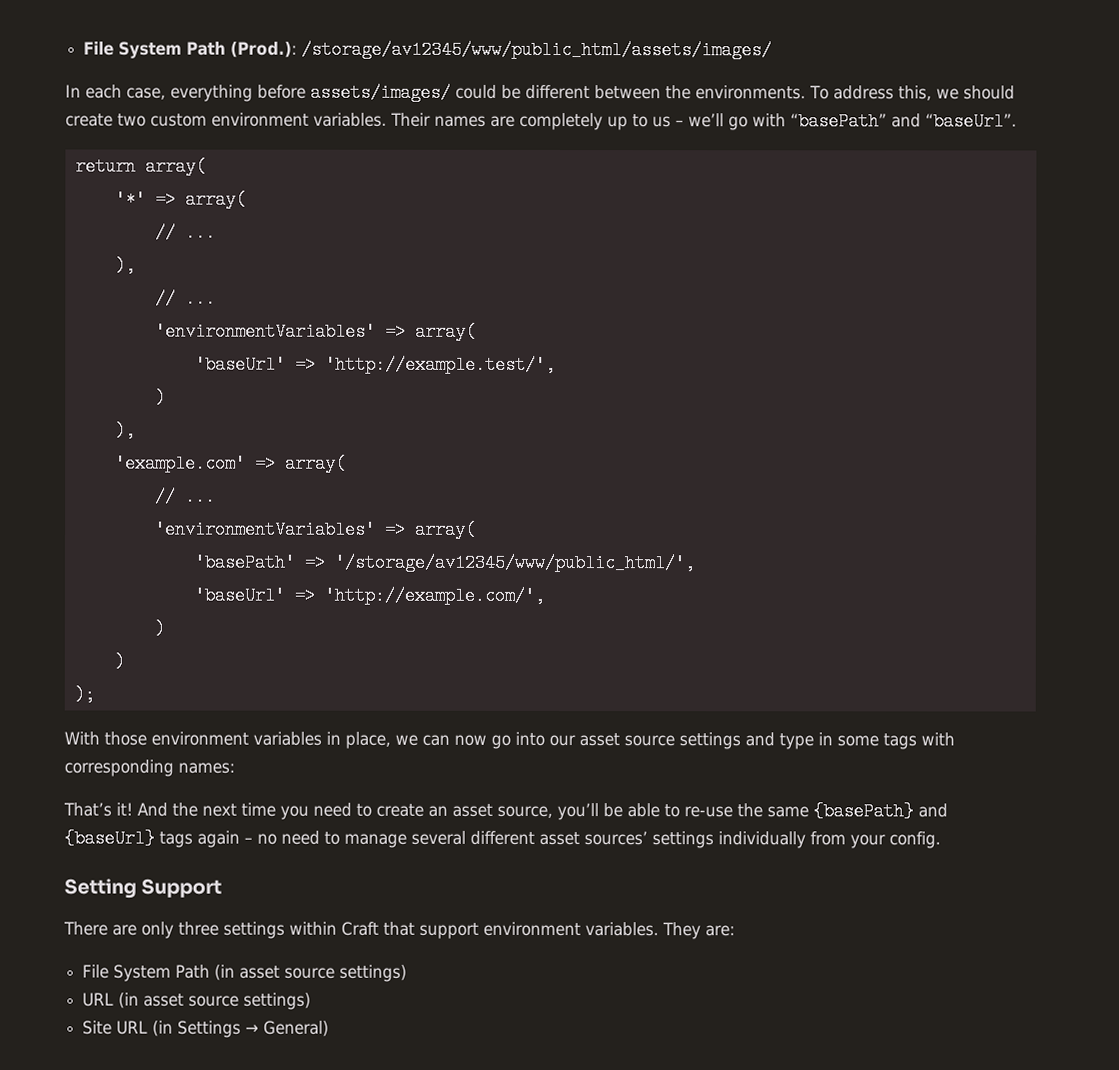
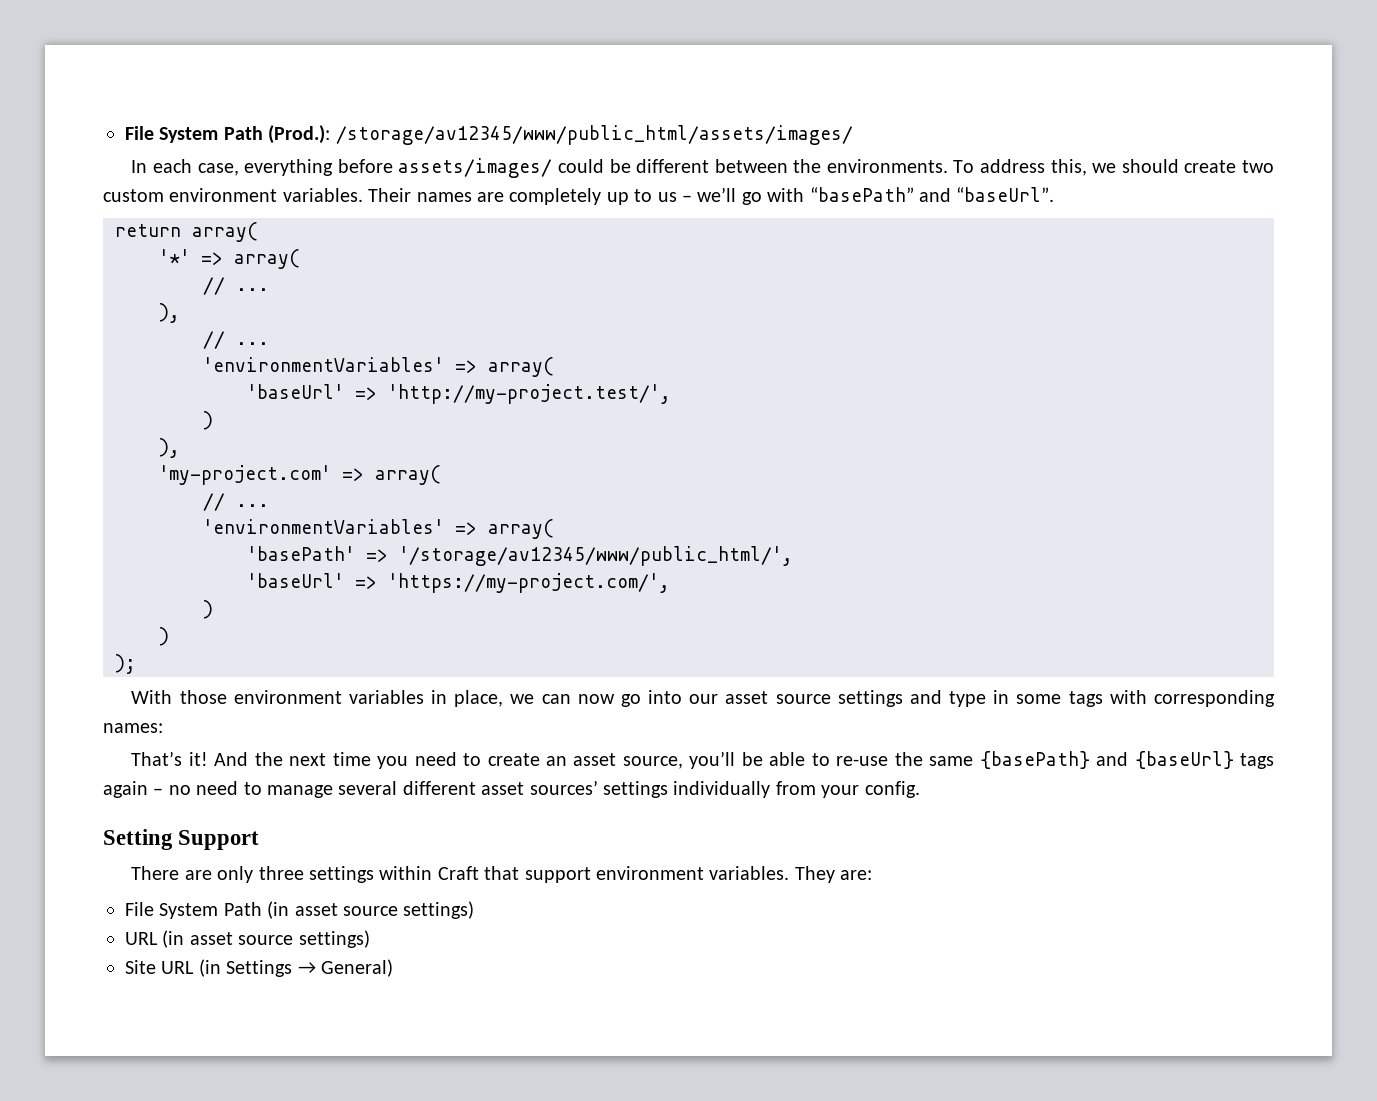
- 'baseUrl' => 'http://example.test/',
+ 'baseUrl' => 'http://my-project.test/',
- 'example.com' => array(
+ 'my-project.com' => array(
- 'baseUrl' => 'http://example.com/',
+ 'baseUrl' => 'https://my-project.com/',

